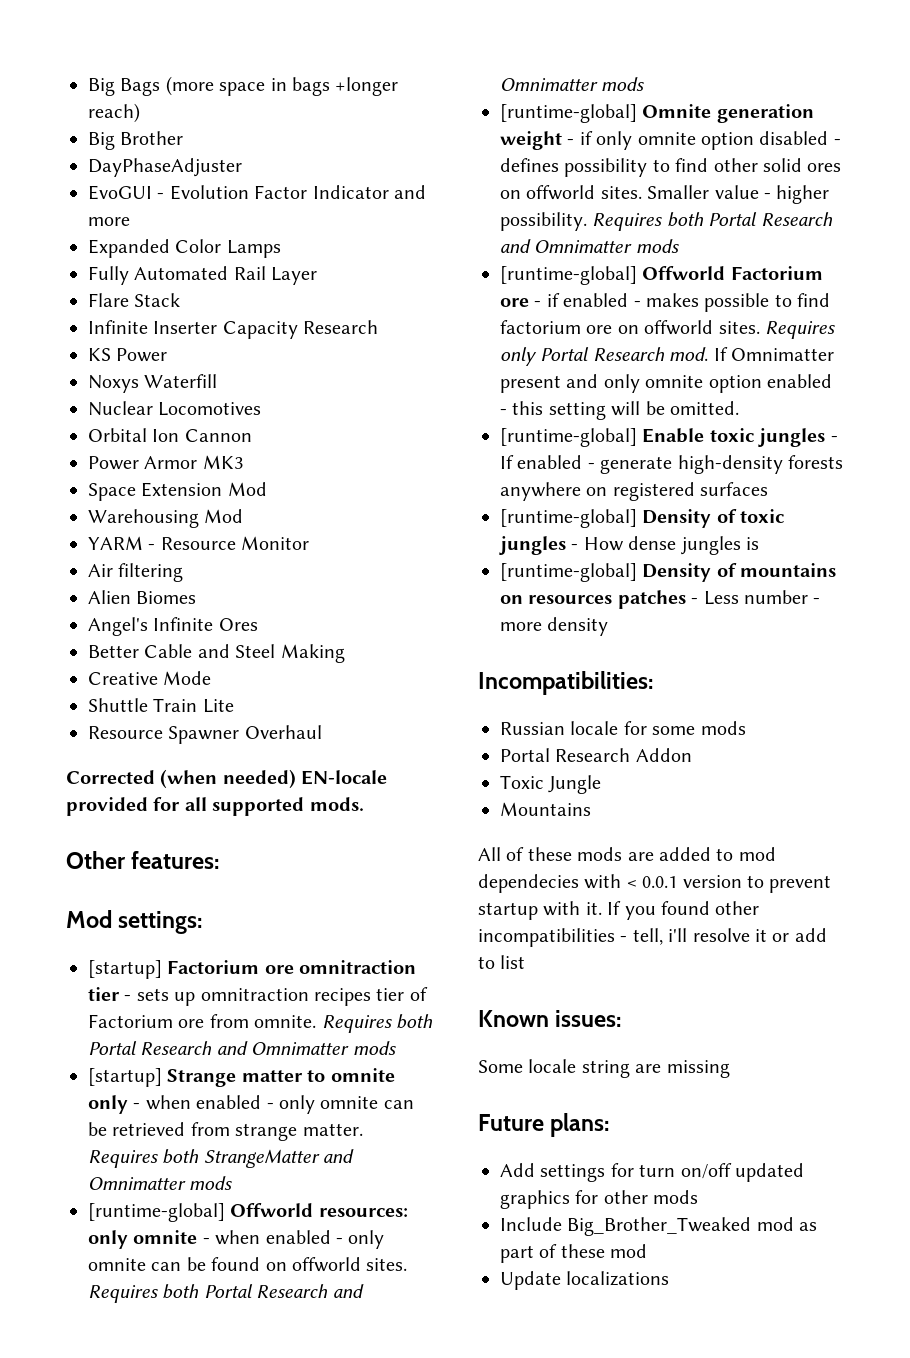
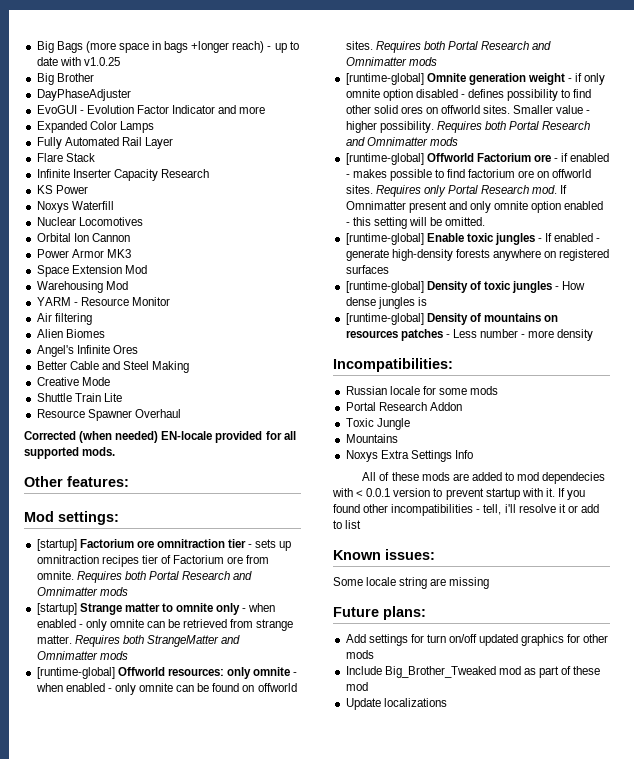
- Big Bags (more space in bags +longer reach)
+ Big Bags (more space in bags +longer reach) - up to date with v1.0.25
+ Noxys Extra Settings Info

